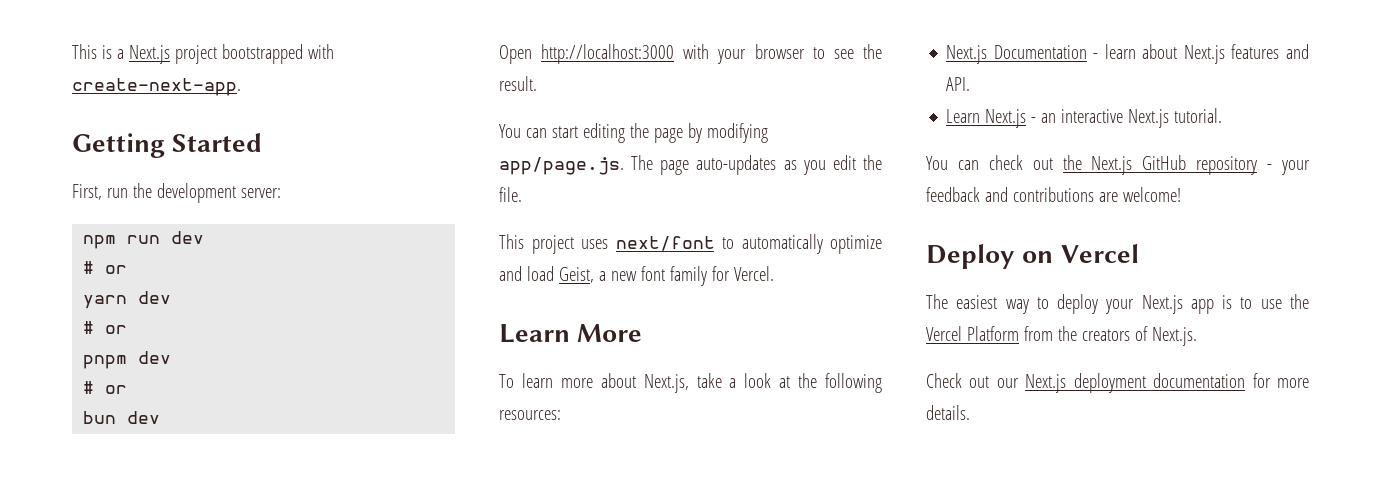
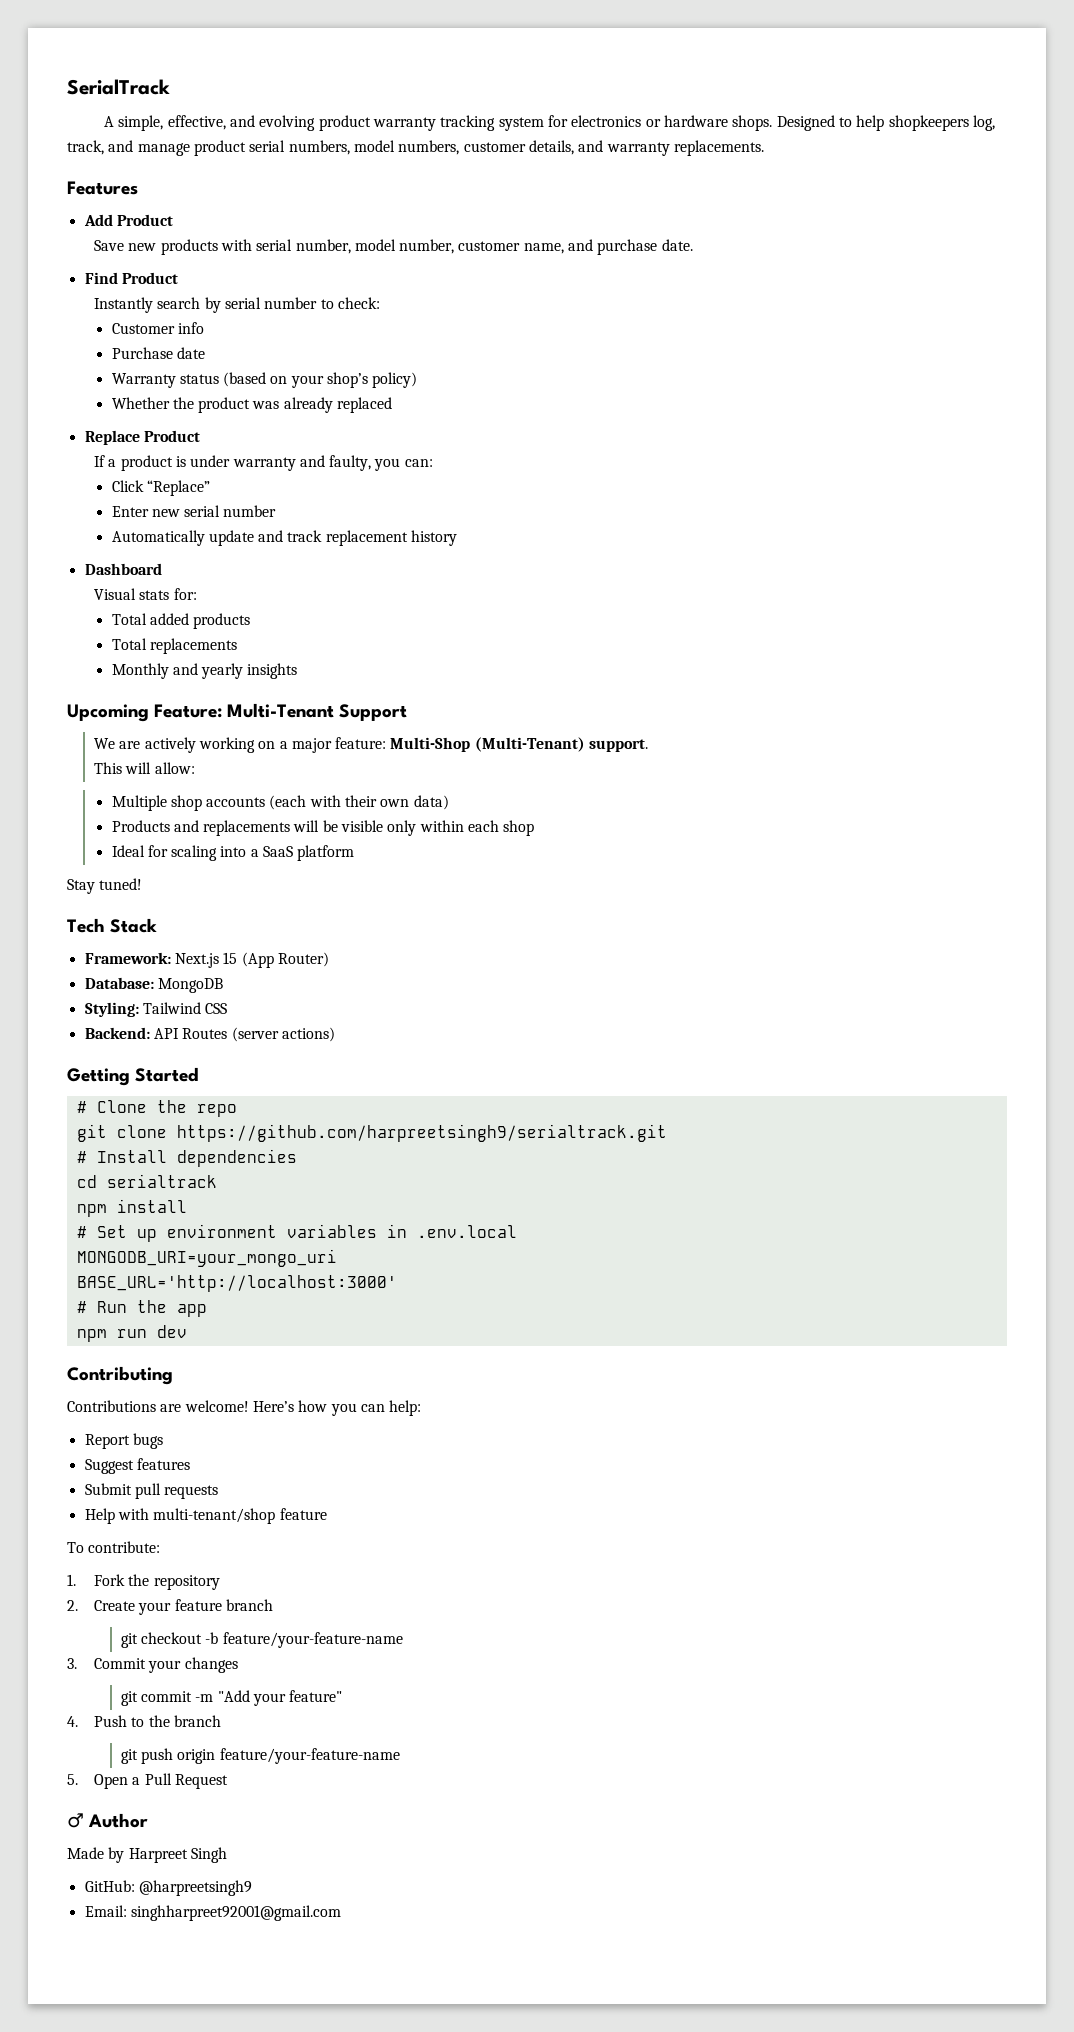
- This is a Next.js project bootstrapped with create-next-app.
+ SerialTrack
+ A simple, effective, and evolving product warranty tracking system for electronics or hardware shops. Designed to help shopkeepers log, track, and manage product serial numbers, model numbers, customer details, and warranty replacements.
+ Features
+ Add Product
+ Save new products with serial number, model number, customer name, and purchase date.
+ Find Product
+ Instantly search by serial number to check:
+ Customer info
+ Purchase date
+ Warranty status (based on your shop’s policy)
+ Whether the product was already replaced
+ Replace Product
+ If a product is under warranty and faulty, you can:
+ Click “Replace”
+ Enter new serial number
+ Automatically update and track replacement history
+ Dashboard
+ Visual stats for:
+ Total added products
+ Total replacements
+ Monthly and yearly insights
+ Upcoming Feature: Multi-Tenant Support
+ We are actively working on a major feature: Multi-Shop (Multi-Tenant) support.
+ This will allow:
+ Multiple shop accounts (each with their own data)
+ Products and replacements will be visible only within each shop
+ Ideal for scaling into a SaaS platform
+ Stay tuned!
+ Tech Stack
+ Framework: Next.js 15 (App Router)
+ Database: MongoDB
+ Styling: Tailwind CSS
+ Backend: API Routes (server actions)
  Getting Started
- First, run the development server:
+ # Clone the repo
+ git clone https://github.com/harpreetsingh9/serialtrack.git
+ # Install dependencies
+ cd serialtrack
+ npm install
+ # Set up environment variables in .env.local
+ MONGODB_URI=your_mongo_uri
+ BASE_URL='http://localhost:3000'
+ # Run the app
  npm run dev
- # or
- yarn dev
- # or
- pnpm dev
- # or
- bun dev
- Open http://localhost:3000 with your browser to see the result.
- You can start editing the page by modifying app/page.js. The page auto-updates as you edit the file.
- This project uses next/font to automatically optimize and load Geist, a new font family for Vercel.
- Learn More
- To learn more about Next.js, take a look at the following resources:
- Next.js Documentation - learn about Next.js features and API.
- Learn Next.js - an interactive Next.js tutorial.
- You can check out the Next.js GitHub repository - your feedback and contributions are welcome!
- Deploy on Vercel
- The easiest way to deploy your Next.js app is to use the Vercel Platform from the creators of Next.js.
- Check out our Next.js deployment documentation for more details.
+ Contributing
+ Contributions are welcome! Here’s how you can help:
+ Report bugs
+ Suggest features
+ Submit pull requests
+ Help with multi-tenant/shop feature
+ To contribute:
+ 1. Fork the repository
+ 2. Create your feature branch
+ git checkout -b feature/your-feature-name
+ 3. Commit your changes
+ git commit -m "Add your feature"
+ 4. Push to the branch
+ git push origin feature/your-feature-name
+ 5. Open a Pull Request
+ ♂ Author
+ Made by Harpreet Singh
+ GitHub: @harpreetsingh9
+ Email: singhharpreet92001@gmail.com

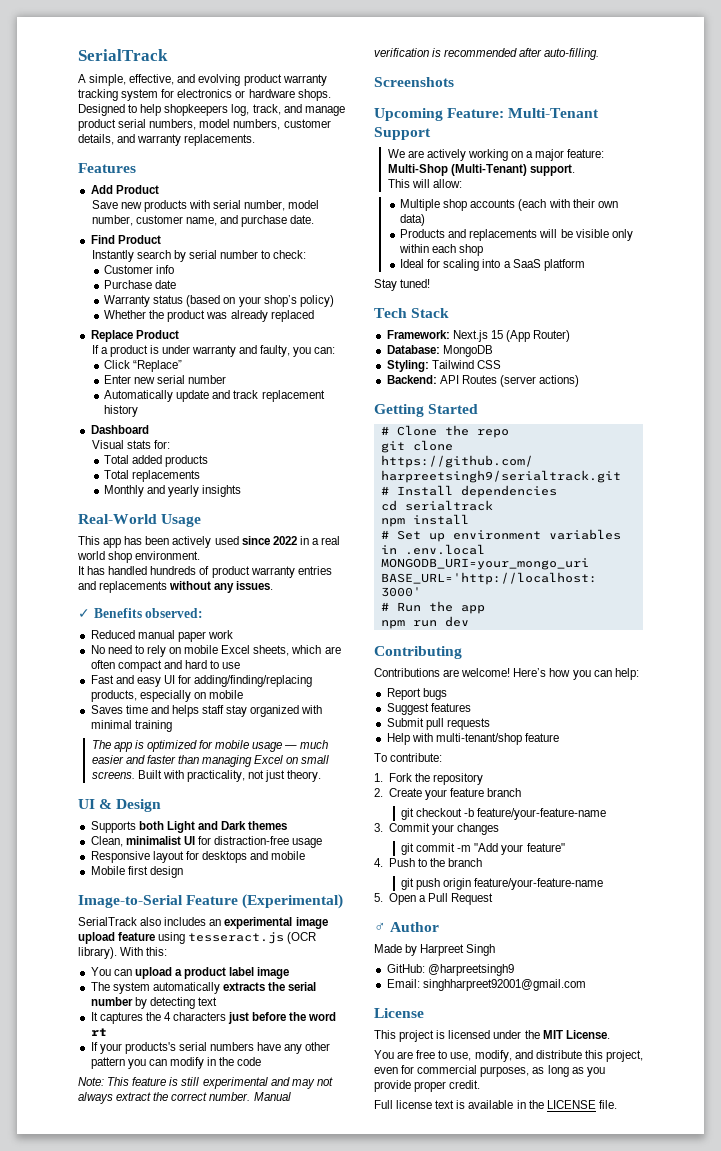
+ Real-World Usage
+ This app has been actively used since 2022 in a real world shop environment.
+ It has handled hundreds of product warranty entries and replacements without any issues.
+ ✓ Benefits observed:
+ Reduced manual paper work
+ No need to rely on mobile Excel sheets, which are often compact and hard to use
+ Fast and easy UI for adding/finding/replacing products, especially on mobile
+ Saves time and helps staff stay organized with minimal training
+ The app is optimized for mobile usage — much easier and faster than managing Excel on small screens. Built with practicality, not just theory.
+ UI & Design
+ Supports both Light and Dark themes
+ Clean, minimalist UI for distraction-free usage
+ Responsive layout for desktops and mobile
+ Mobile first design
+ Image-to-Serial Feature (Experimental)
+ SerialTrack also includes an experimental image upload feature using tesseract.js (OCR library). With this:
+ You can upload a product label image
+ The system automatically extracts the serial number by detecting text
+ It captures the 4 characters just before the word rt
+ If your products's serial numbers have any other pattern you can modify in the code
+ Note: This feature is still experimental and may not always extract the correct number. Manual verification is recommended after auto-filling.
+ Screenshots
+ License
+ This project is licensed under the MIT License.
+ You are free to use, modify, and distribute this project, even for commercial purposes, as long as you provide proper credit.
+ Full license text is available in the LICENSE file.

